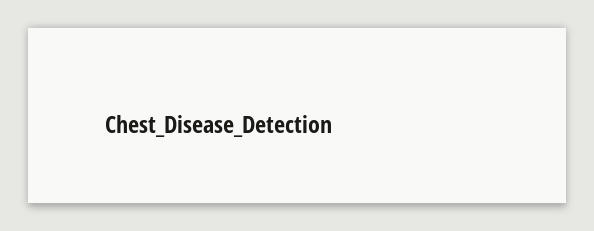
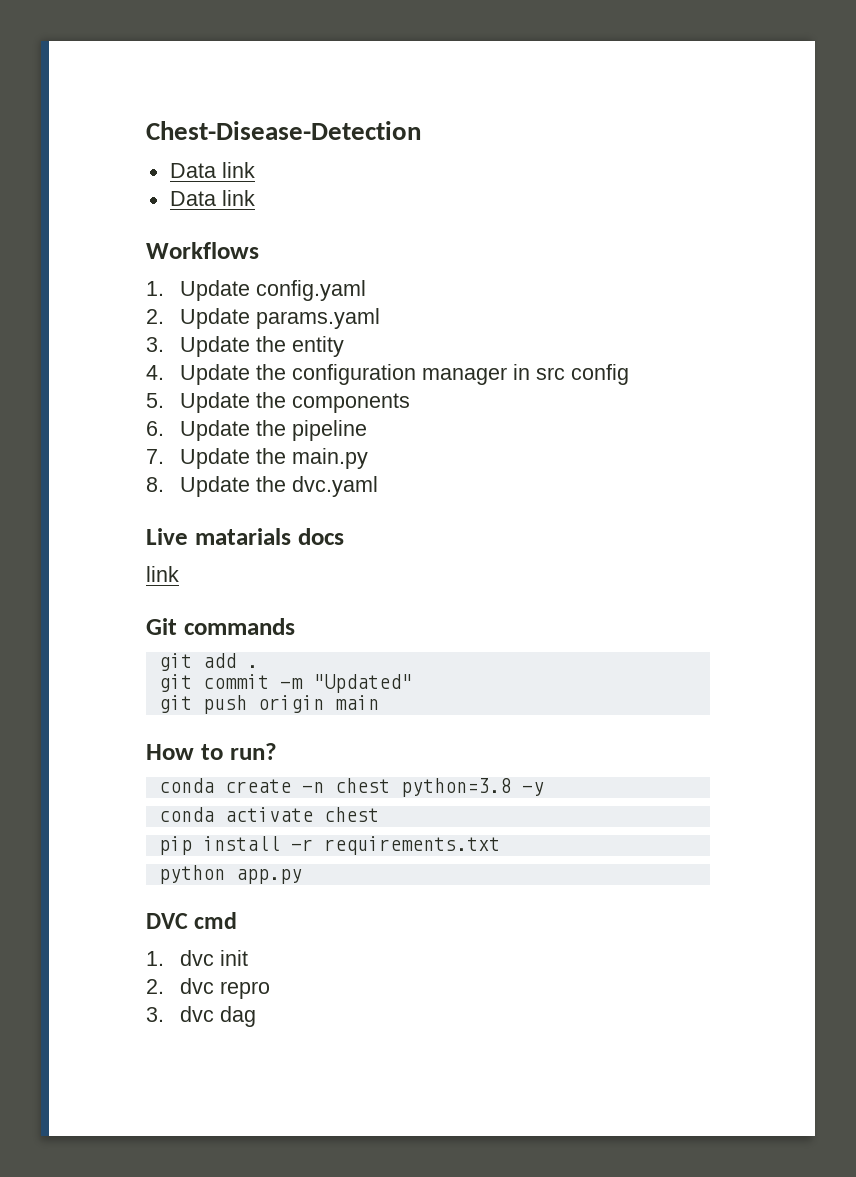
- Chest_Disease_Detection
+ Chest-Disease-Detection
+ Data link
+ Data link
+ Workflows
+ 1. Update config.yaml
+ 2. Update params.yaml
+ 3. Update the entity
+ 4. Update the configuration manager in src config
+ 5. Update the components
+ 6. Update the pipeline
+ 7. Update the main.py
+ 8. Update the dvc.yaml
+ Live matarials docs
+ link
+ Git commands
+ git add .
+ git commit -m "Updated"
+ git push origin main
+ How to run?
+ conda create -n chest python=3.8 -y
+ conda activate chest
+ pip install -r requirements.txt
+ python app.py
+ DVC cmd
+ 1. dvc init
+ 2. dvc repro
+ 3. dvc dag

